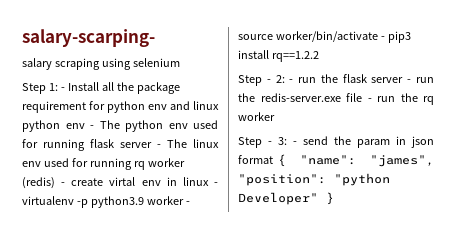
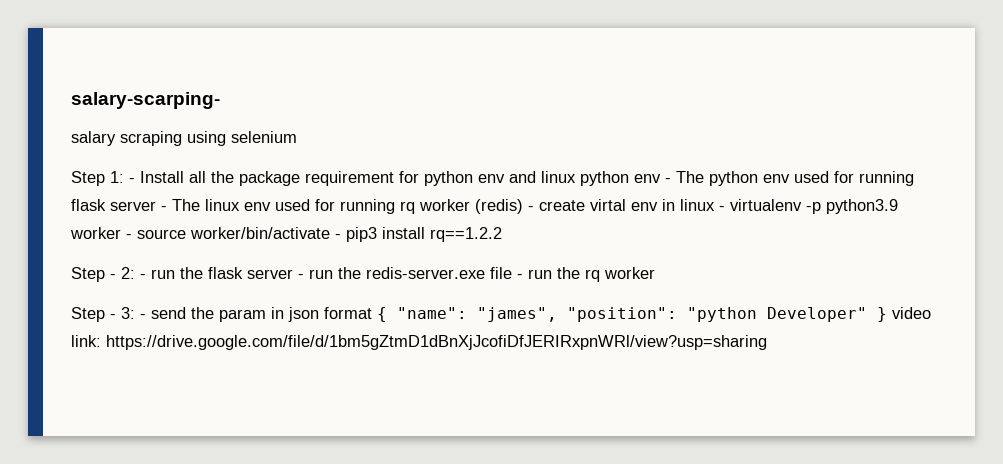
- Step - 3: - send the param in json format { "name": "james", "position": "python Developer" }
+ Step - 3: - send the param in json format { "name": "james", "position": "python Developer" } video link: https://drive.google.com/file/d/1bm5gZtmD1dBnXjJcofiDfJERIRxpnWRl/view?usp=sharing

